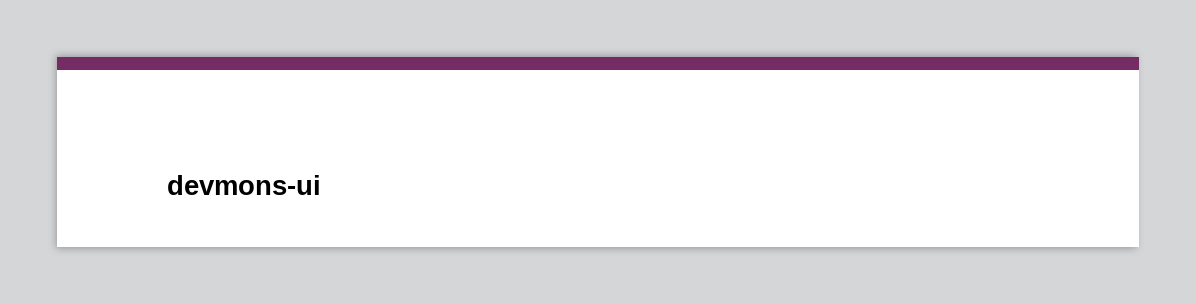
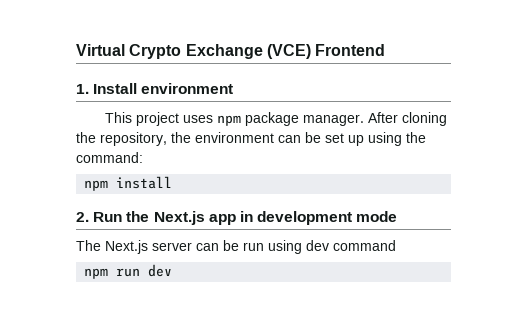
- devmons-ui
+ Virtual Crypto Exchange (VCE) Frontend
+ 1. Install environment
+ This project uses npm package manager. After cloning the repository, the environment can be set up using the command:
+ npm install
+ 2. Run the Next.js app in development mode
+ The Next.js server can be run using dev command
+ npm run dev

